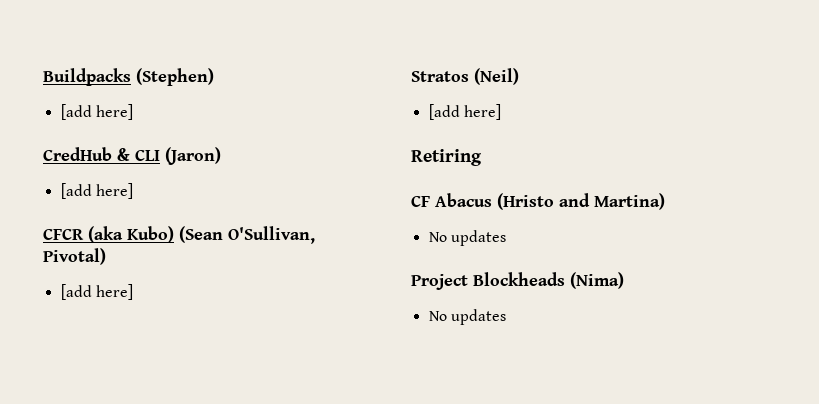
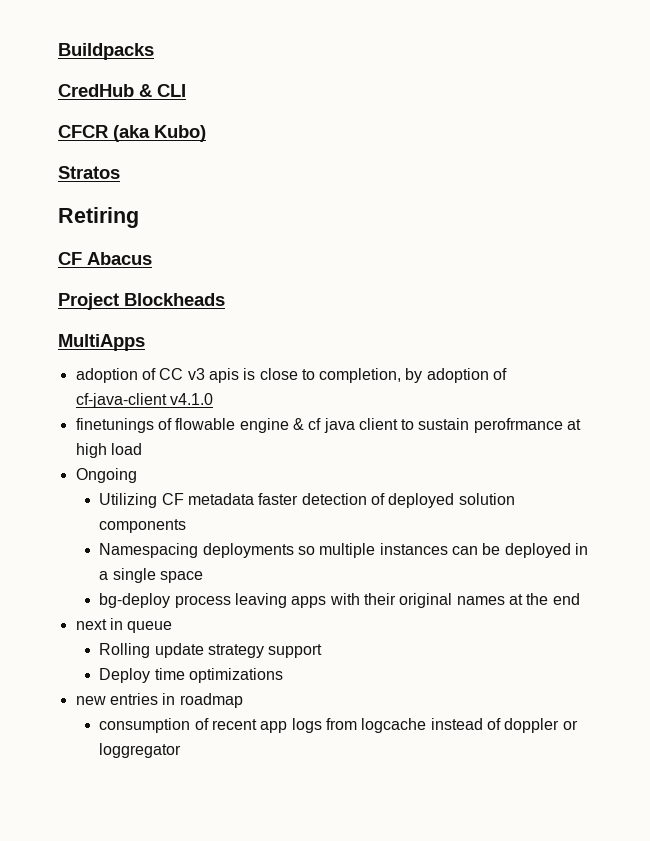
- Buildpacks (Stephen)
- [add here]
+ Buildpacks
- CredHub & CLI (Jaron)
- [add here]
+ CredHub & CLI
- CFCR (aka Kubo) (Sean O'Sullivan, Pivotal)
- [add here]
- Stratos (Neil)
- [add here]
+ CFCR (aka Kubo)
+ Stratos
  Retiring
- CF Abacus (Hristo and Martina)
- No updates
- Project Blockheads (Nima)
- No updates
+ CF Abacus
+ Project Blockheads
+ MultiApps
+ adoption of CC v3 apis is close to completion, by adoption of cf-java-client v4.1.0
+ finetunings of flowable engine & cf java client to sustain perofrmance at high load
+ Ongoing
+ Utilizing CF metadata faster detection of deployed solution components
+ Namespacing deployments so multiple instances can be deployed in a single space
+ bg-deploy process leaving apps with their original names at the end
+ next in queue
+ Rolling update strategy support
+ Deploy time optimizations
+ new entries in roadmap
+ consumption of recent app logs from logcache instead of doppler or loggregator

